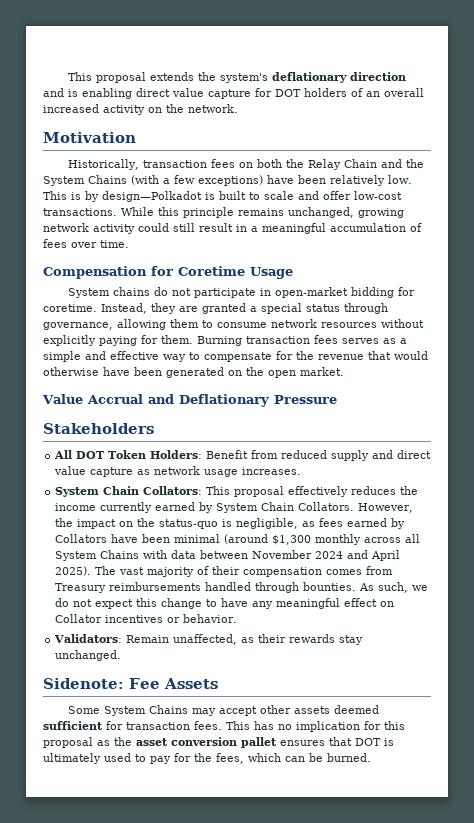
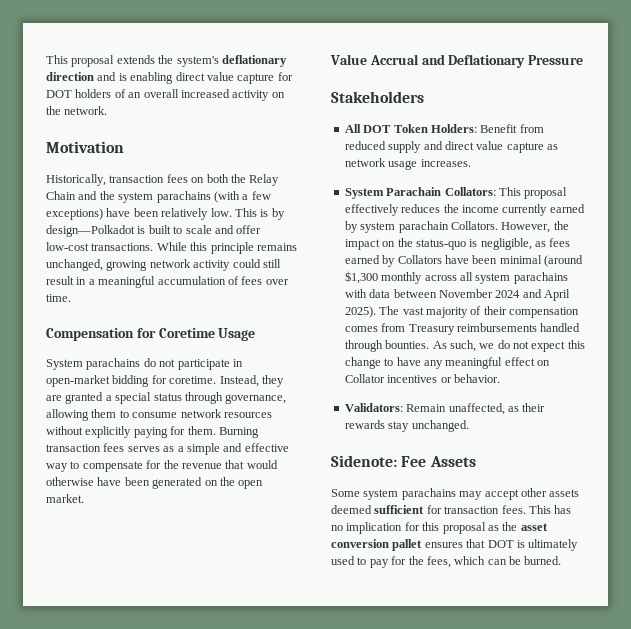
- Historically, transaction fees on both the Relay Chain and the System Chains (with a few exceptions) have been relatively low.
+ Historically, transaction fees on both the Relay Chain and the system parachains (with a few exceptions) have been relatively low.
- System chains do not participate in open-market bidding for coretime.
+ System parachains do not participate in open-market bidding for coretime.
- System Chain Collators: This proposal effectively reduces the income currently earned by System Chain Collators.
+ System Parachain Collators: This proposal effectively reduces the income currently earned by system parachain Collators.
- However, the impact on the status-quo is negligible, as fees earned by Collators have been minimal (around $1,300 monthly across all System Chains with data between November 2024 and April 2025).
+ However, the impact on the status-quo is negligible, as fees earned by Collators have been minimal (around $1,300 monthly across all system parachains with data between November 2024 and April 2025).
- Some System Chains may accept other assets deemed sufficient for transaction fees.
+ Some system parachains may accept other assets deemed sufficient for transaction fees.

